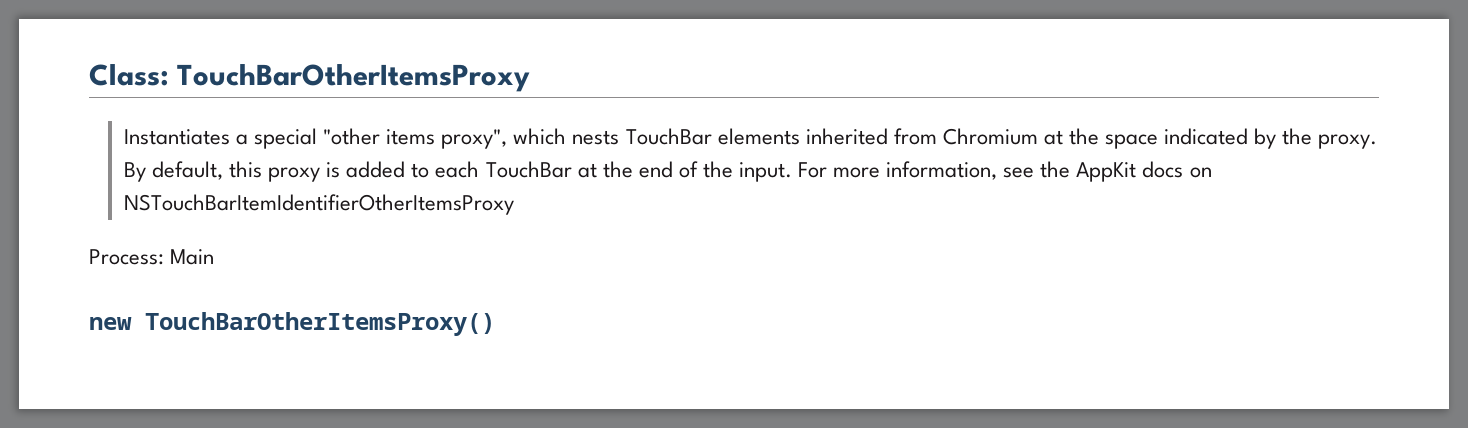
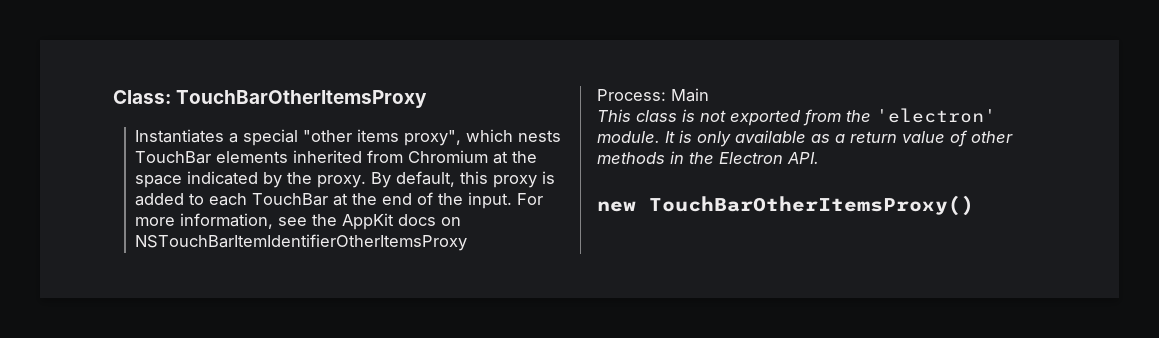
+ This class is not exported from the 'electron' module. It is only available as a return value of other methods in the Electron API.

